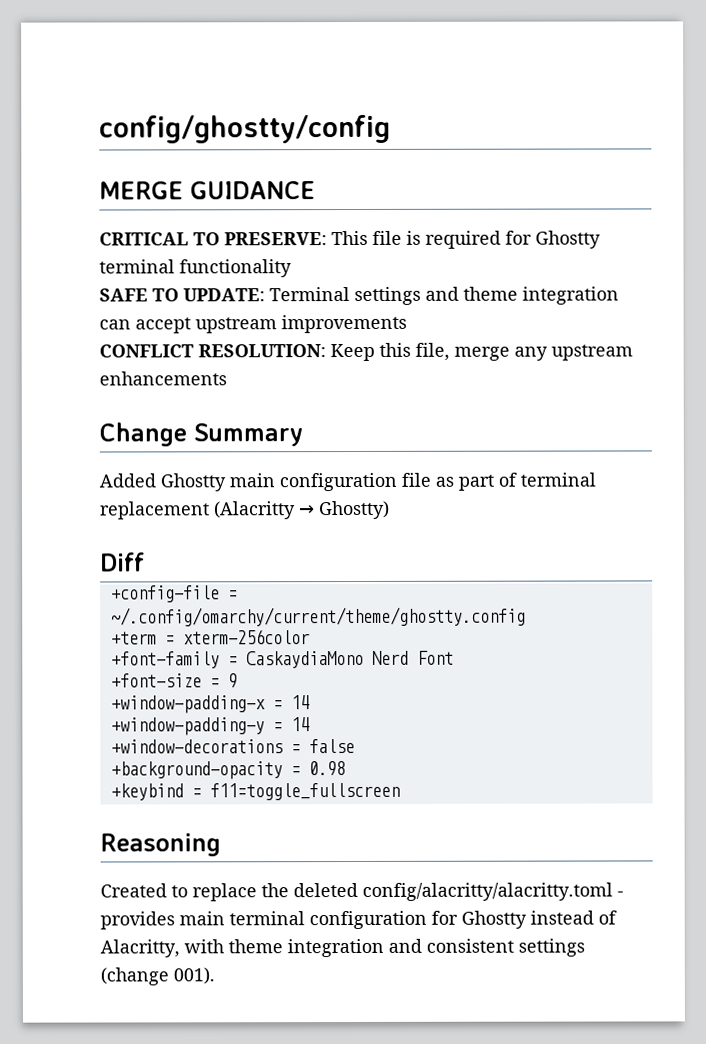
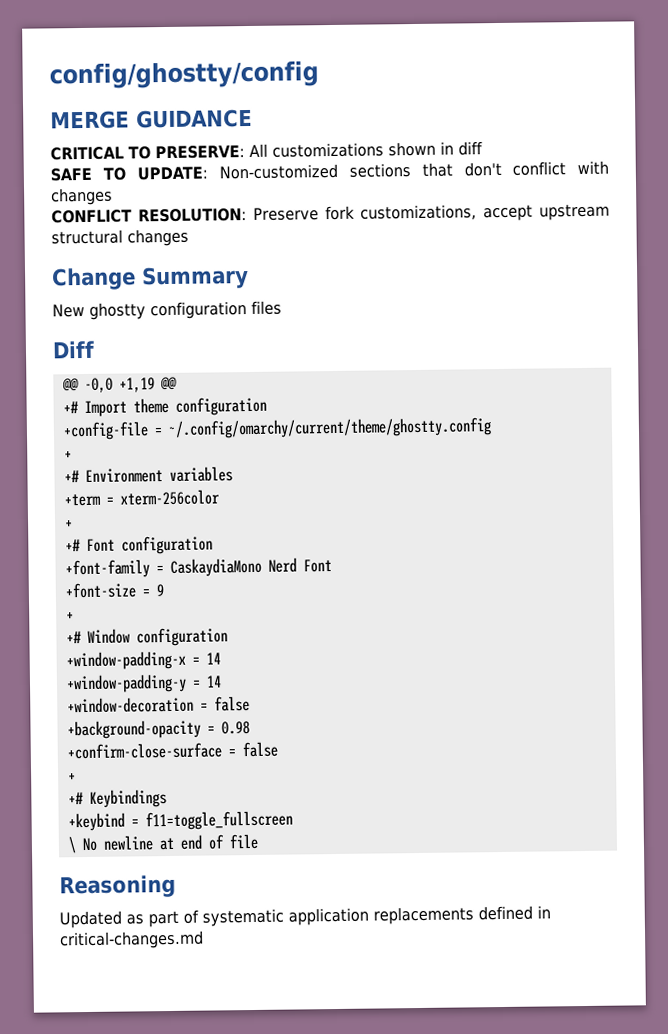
- CRITICAL TO PRESERVE: This file is required for Ghostty terminal functionality
- SAFE TO UPDATE: Terminal settings and theme integration can accept upstream improvements
- CONFLICT RESOLUTION: Keep this file, merge any upstream enhancements
+ CRITICAL TO PRESERVE: All customizations shown in diff
+ SAFE TO UPDATE: Non-customized sections that don't conflict with changes
+ CONFLICT RESOLUTION: Preserve fork customizations, accept upstream structural changes
  Change Summary
- Added Ghostty main configuration file as part of terminal replacement (Alacritty → Ghostty)
+ New ghostty configuration files
  Diff
+ @@ -0,0 +1,19 @@
+ +# Import theme configuration
  +config-file = ~/.config/omarchy/current/theme/ghostty.config
+ +
+ +# Environment variables
  +term = xterm-256color
+ +
+ +# Font configuration
  +font-size = 9
+ +
+ +# Window configuration
- +window-decorations = false
+ +window-decoration = false
+ +confirm-close-surface = false
+ +
+ +# Keybindings
  +keybind = f11=toggle_fullscreen
+ \ No newline at end of file
  Reasoning
- Created to replace the deleted config/alacritty/alacritty.toml - provides main terminal configuration for Ghostty instead of Alacritty, with theme integration and consistent settings (change 001).
+ Updated as part of systematic application replacements defined in critical-changes.md

